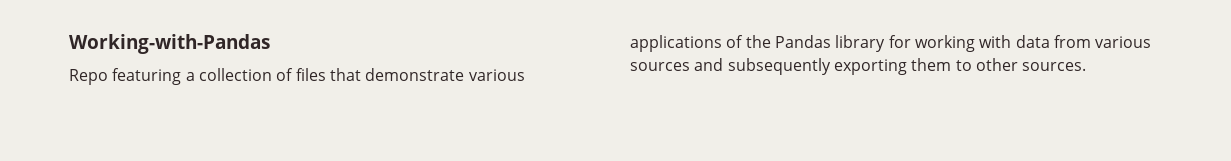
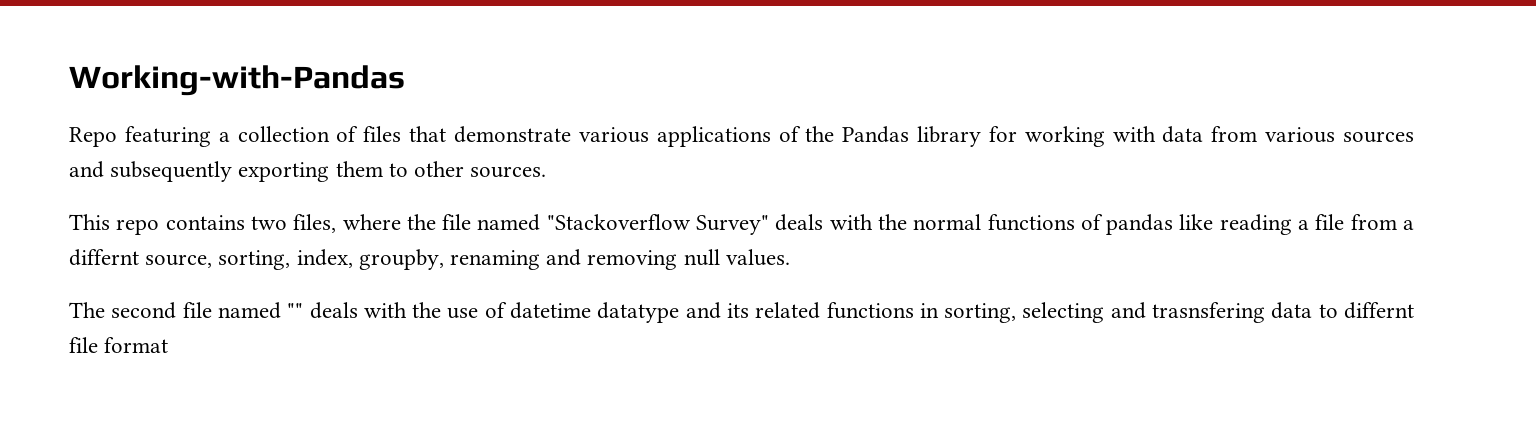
+ This repo contains two files, where the file named "Stackoverflow Survey" deals with the normal functions of pandas like reading a file from a differnt source, sorting, index, groupby, renaming and removing null values.
+ The second file named "" deals with the use of datetime datatype and its related functions in sorting, selecting and trasnsfering data to differnt file format

